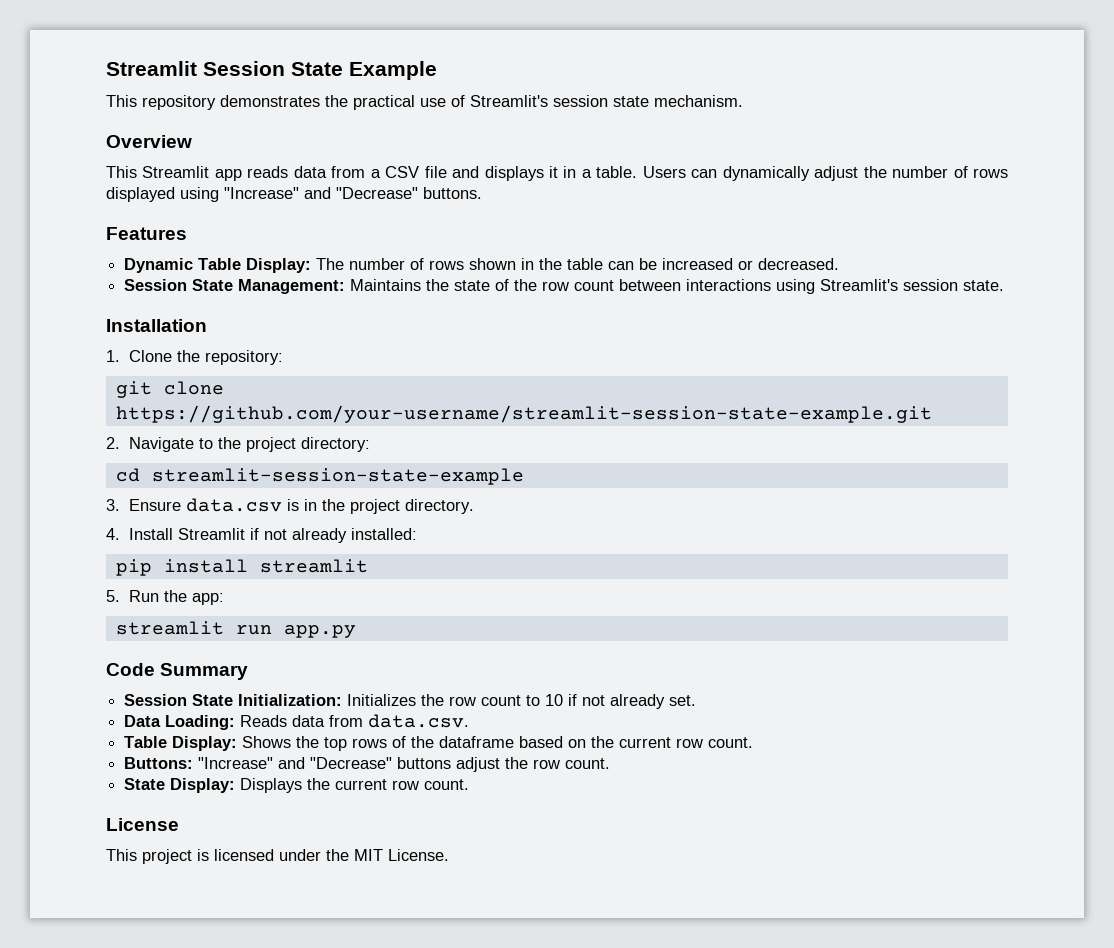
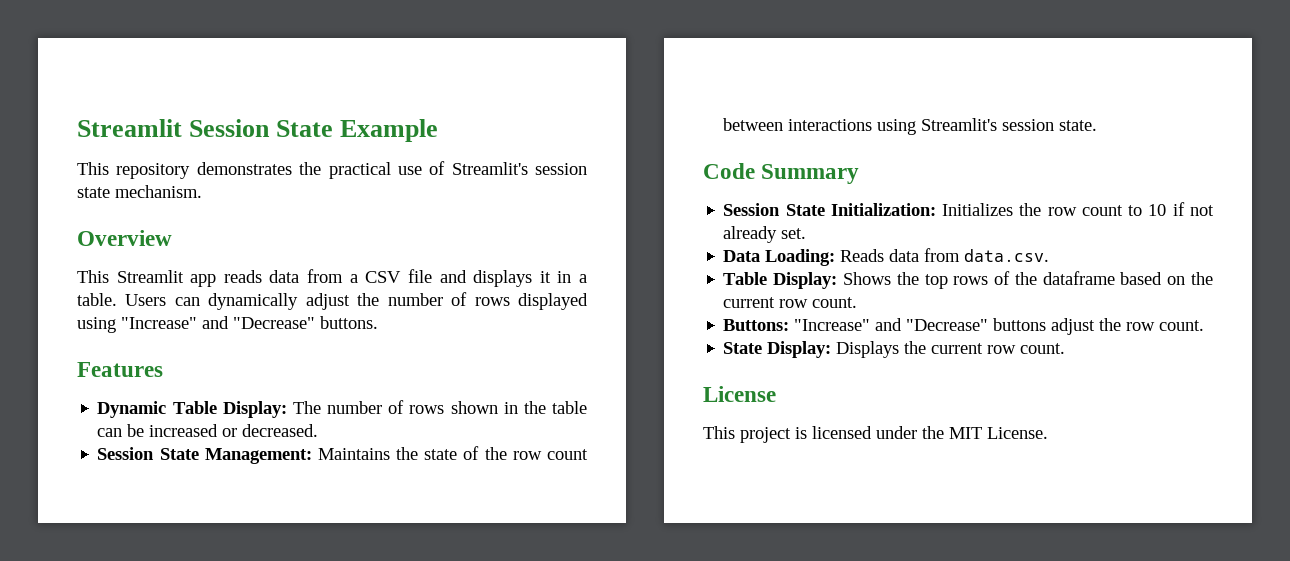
- Installation
- 1. Clone the repository:
- git clone https://github.com/your-username/streamlit-session-state-example.git
- 2. Navigate to the project directory:
- cd streamlit-session-state-example
- 3. Ensure data.csv is in the project directory.
- 4. Install Streamlit if not already installed:
- pip install streamlit
- 5. Run the app:
- streamlit run app.py

